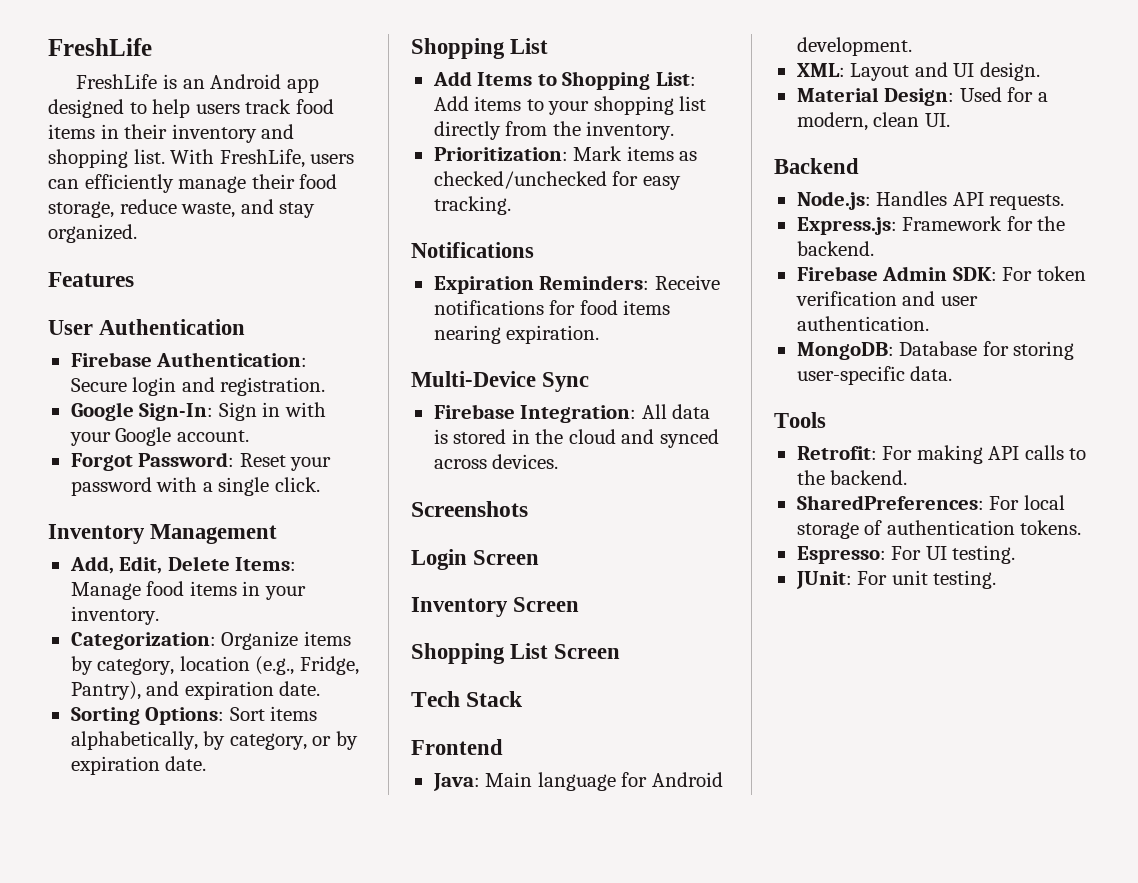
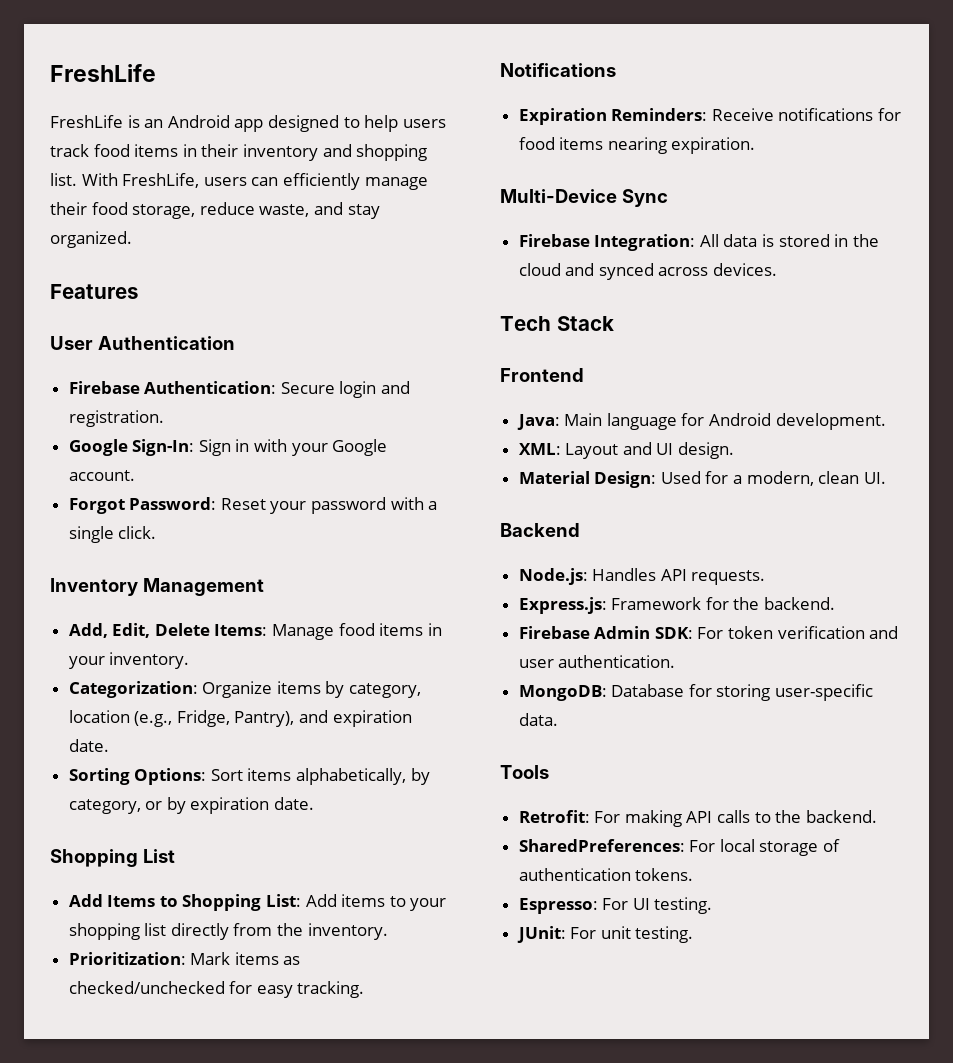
- Screenshots
- Login Screen
- Inventory Screen
- Shopping List Screen

